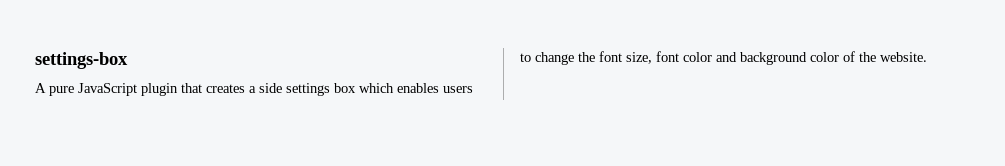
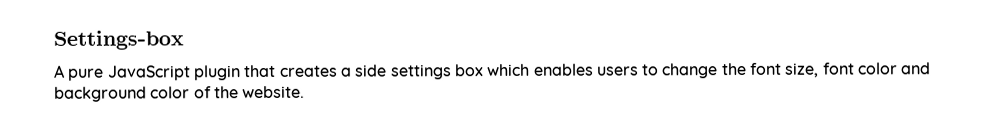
- settings-box
+ Settings-box

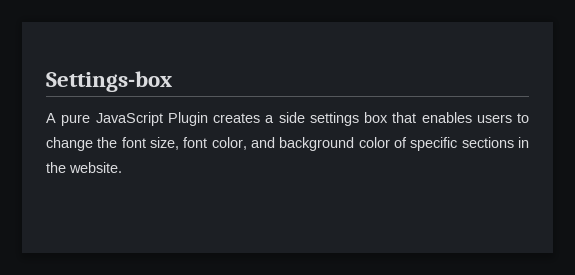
- A pure JavaScript plugin that creates a side settings box which enables users to change the font size, font color and background color of the website.
+ A pure JavaScript Plugin creates a side settings box that enables users to change the font size, font color, and background color of specific sections in the website.

